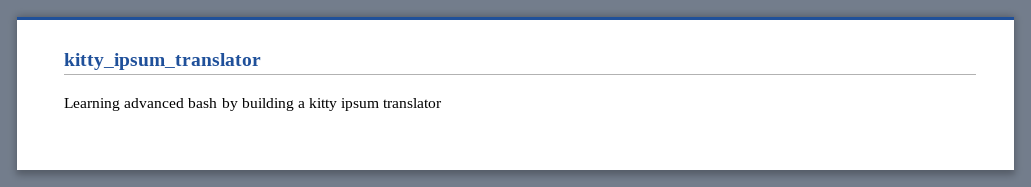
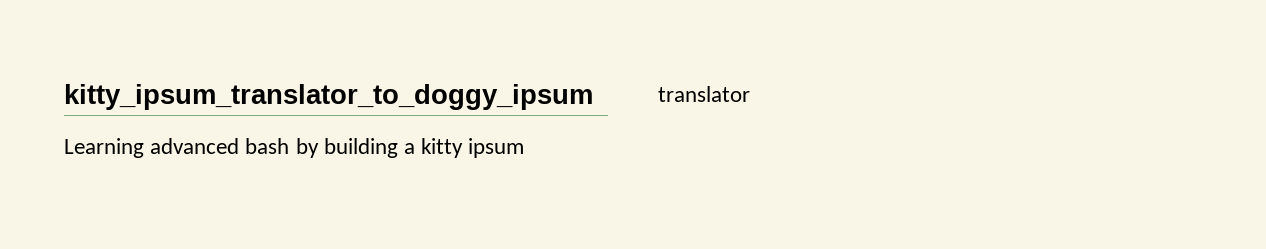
- kitty_ipsum_translator
+ kitty_ipsum_translator_to_doggy_ipsum

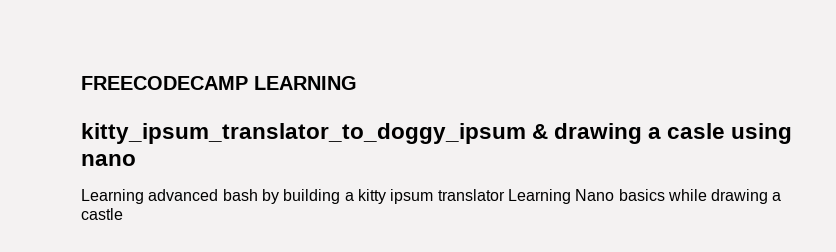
+ FREECODECAMP LEARNING
- kitty_ipsum_translator_to_doggy_ipsum
+ kitty_ipsum_translator_to_doggy_ipsum & drawing a casle using nano
- Learning advanced bash by building a kitty ipsum translator
+ Learning advanced bash by building a kitty ipsum translator Learning Nano basics while drawing a castle

